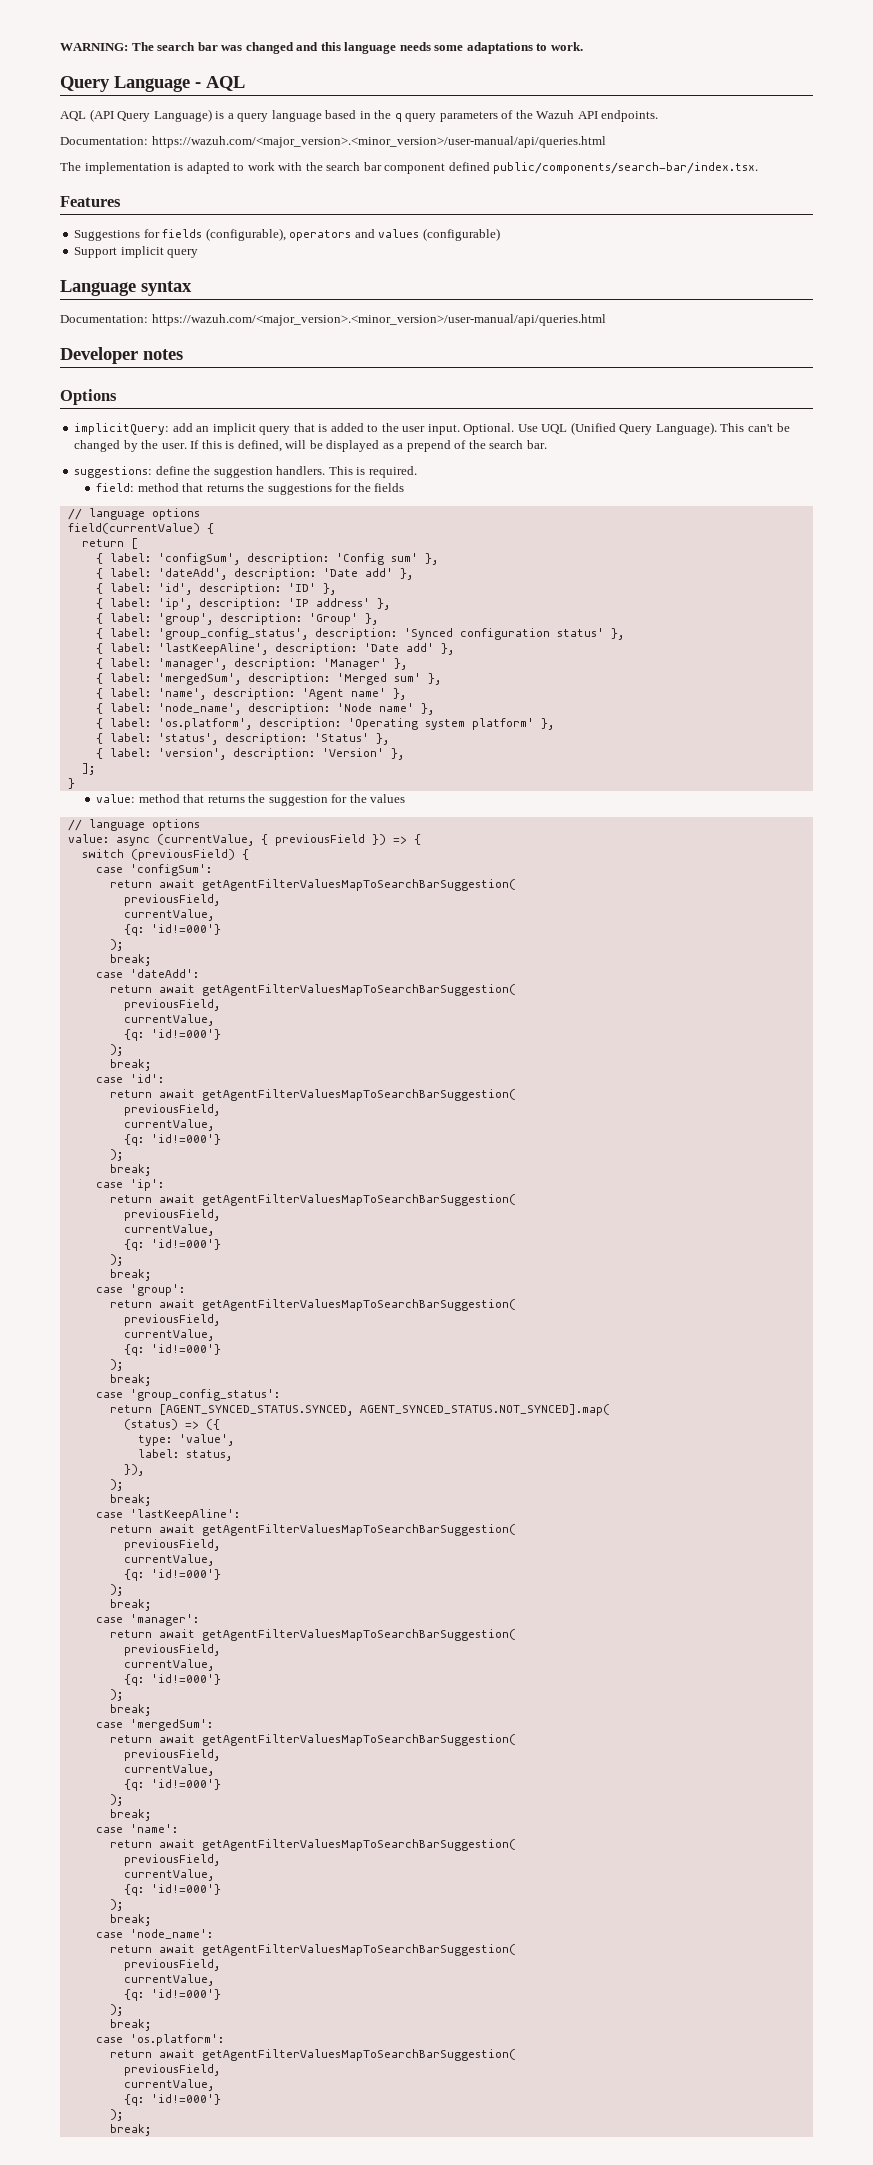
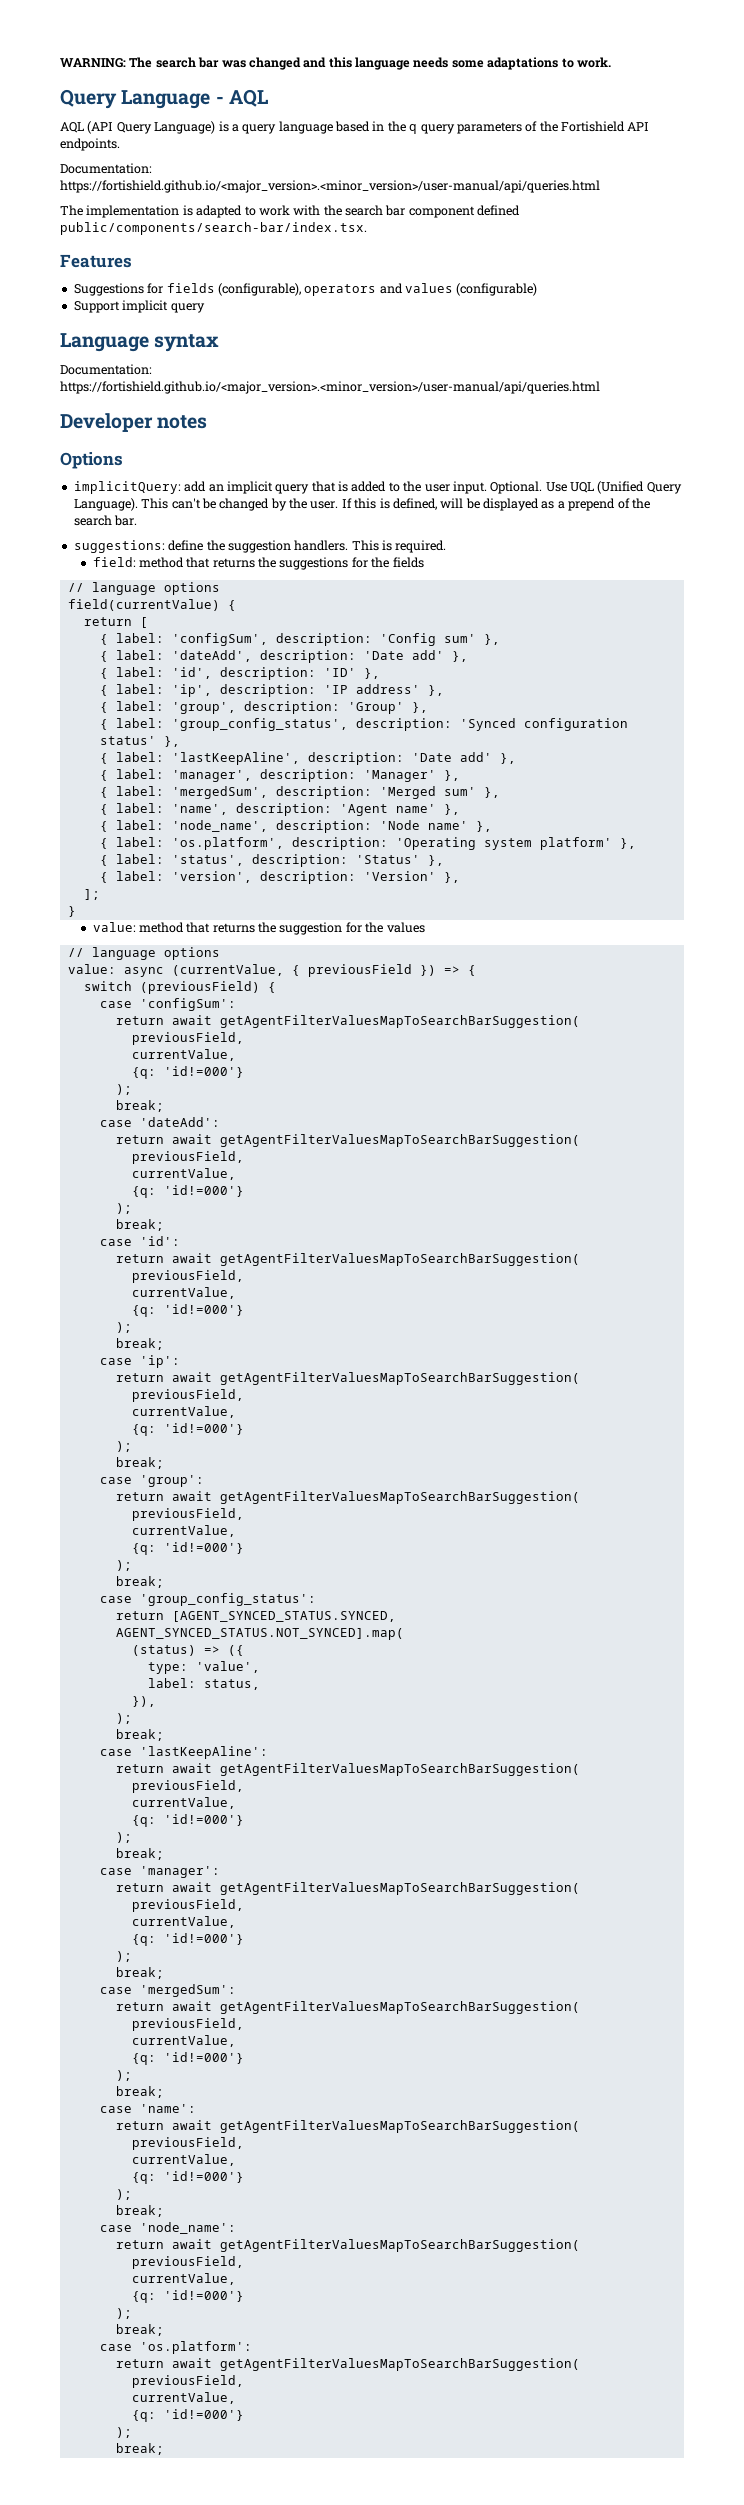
- AQL (API Query Language) is a query language based in the q query parameters of the Wazuh API endpoints.
- Documentation: https://wazuh.com/<major_version>.<minor_version>/user-manual/api/queries.html
+ AQL (API Query Language) is a query language based in the q query parameters of the Fortishield API endpoints.
+ Documentation: https://fortishield.github.io/<major_version>.<minor_version>/user-manual/api/queries.html
  Language syntax
- Documentation: https://wazuh.com/<major_version>.<minor_version>/user-manual/api/queries.html
+ Documentation: https://fortishield.github.io/<major_version>.<minor_version>/user-manual/api/queries.html

